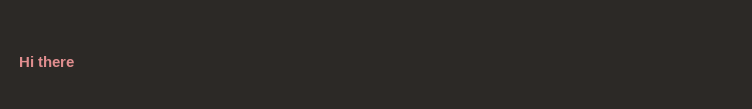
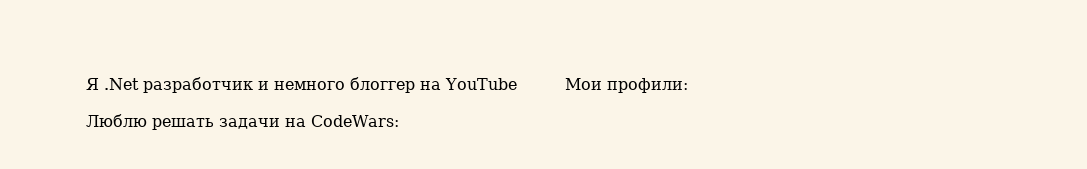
- Hi there
+ Я .Net разработчик и немного блоггер на YouTube
+ Люблю решать задачи на CodeWars:
+ Мои профили:

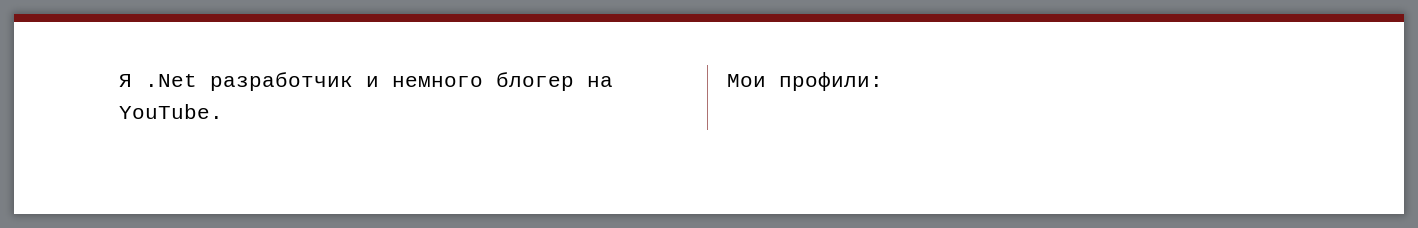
- Я .Net разработчик и немного блоггер на YouTube
- Люблю решать задачи на CodeWars:
+ Я .Net разработчик и немного блогер на YouTube.

